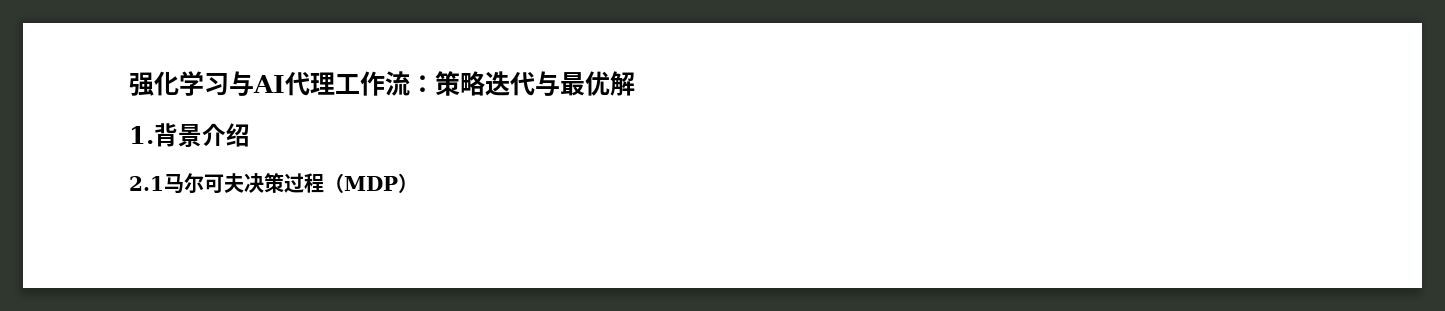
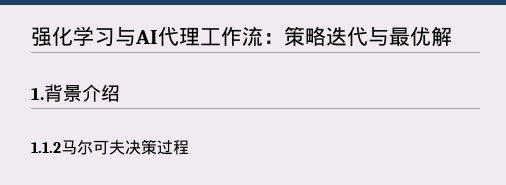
- 2.1马尔可夫决策过程（MDP）
+ 1.1.2马尔可夫决策过程

